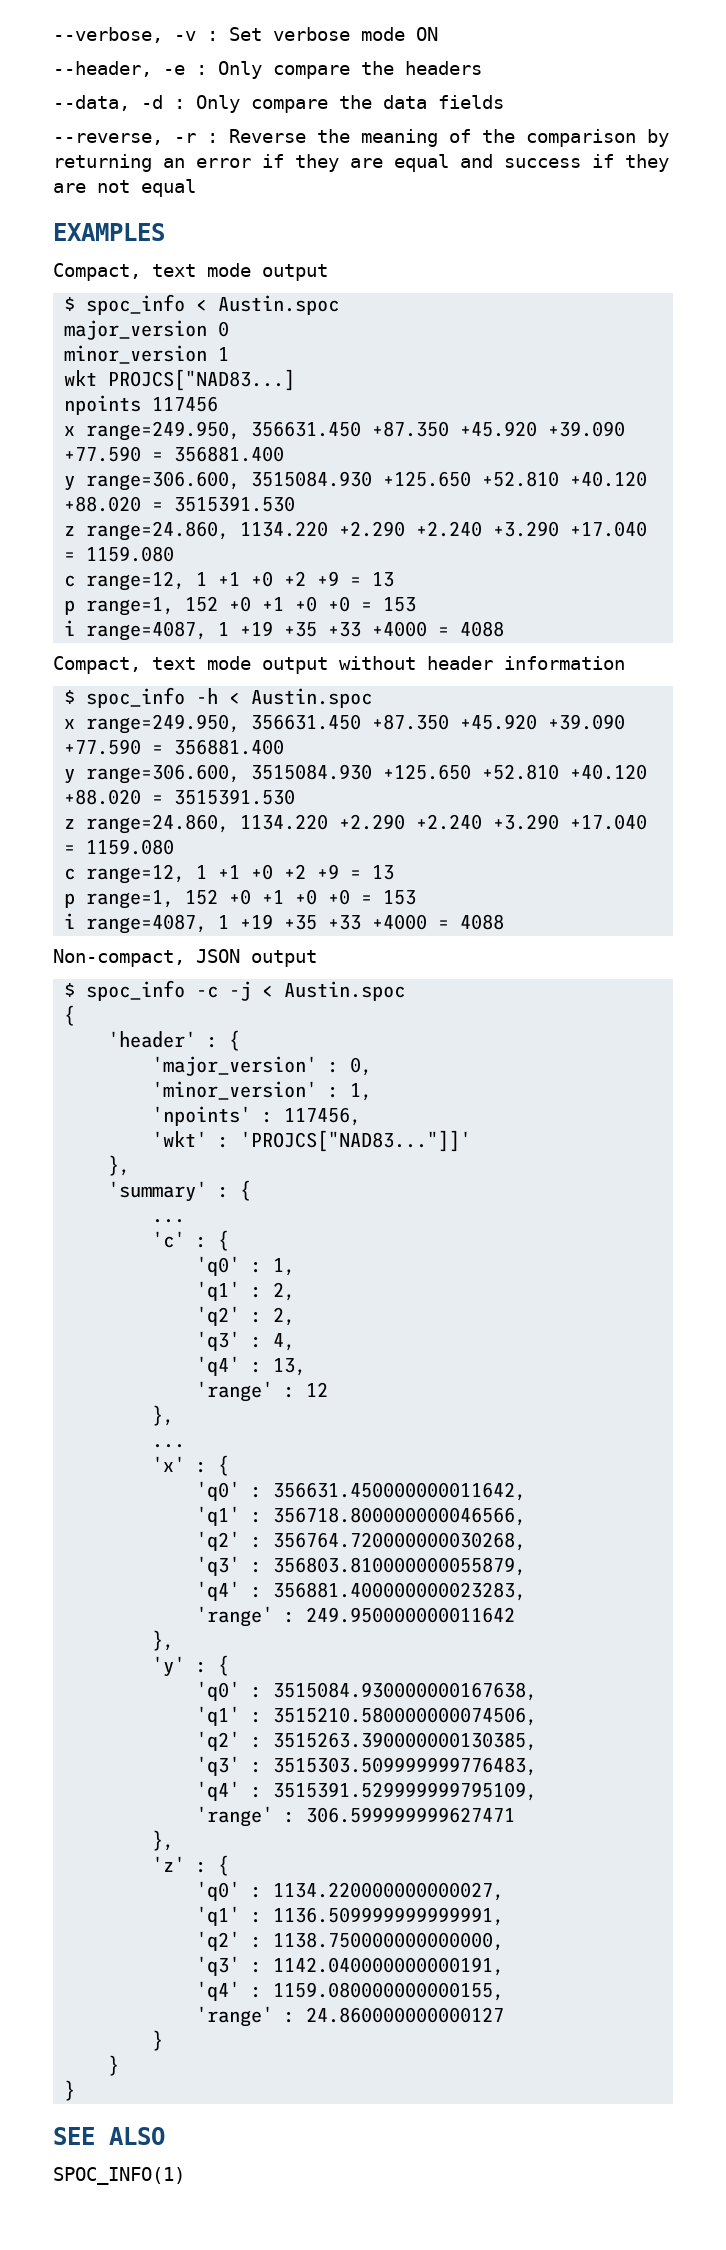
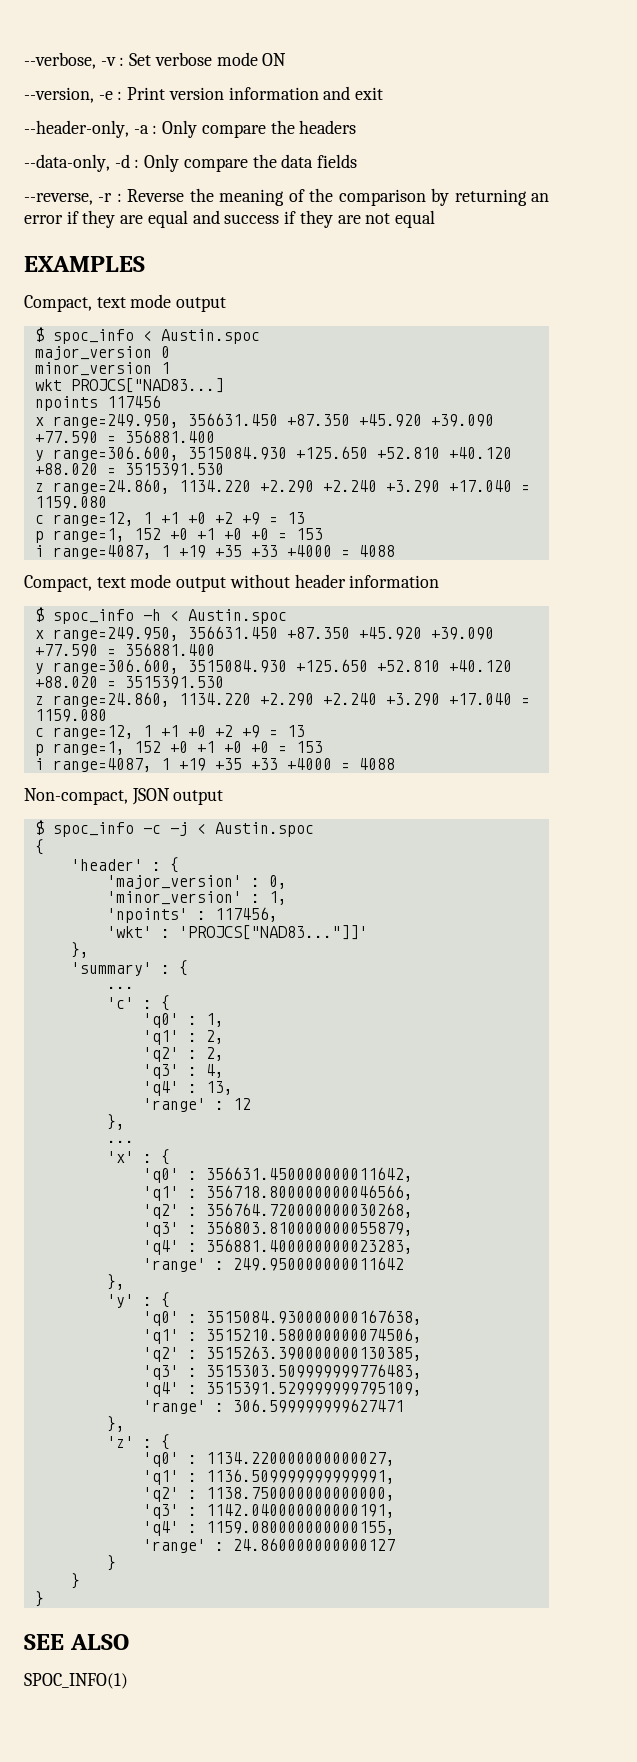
- --header, -e : Only compare the headers
+ --version, -e : Print version information and exit
+ --header-only, -a : Only compare the headers
- --data, -d : Only compare the data fields
+ --data-only, -d : Only compare the data fields

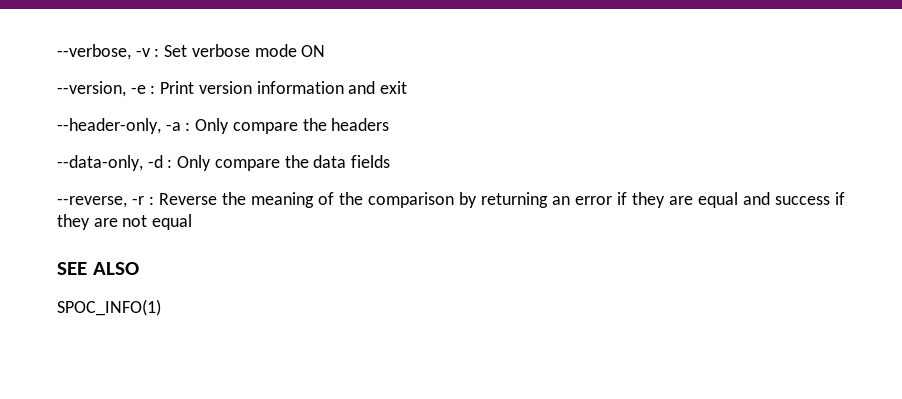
- EXAMPLES
- Compact, text mode output
- $ spoc_info < Austin.spoc
- major_version 0
- minor_version 1
- wkt PROJCS["NAD83...]
- npoints 117456
- x range=249.950, 356631.450 +87.350 +45.920 +39.090 +77.590 = 356881.400
- y range=306.600, 3515084.930 +125.650 +52.810 +40.120 +88.020 = 3515391.530
- z range=24.860, 1134.220 +2.290 +2.240 +3.290 +17.040 = 1159.080
- c range=12, 1 +1 +0 +2 +9 = 13
- p range=1, 152 +0 +1 +0 +0 = 153
- i range=4087, 1 +19 +35 +33 +4000 = 4088
- Compact, text mode output without header information
- $ spoc_info -h < Austin.spoc
- x range=249.950, 356631.450 +87.350 +45.920 +39.090 +77.590 = 356881.400
- y range=306.600, 3515084.930 +125.650 +52.810 +40.120 +88.020 = 3515391.530
- z range=24.860, 1134.220 +2.290 +2.240 +3.290 +17.040 = 1159.080
- c range=12, 1 +1 +0 +2 +9 = 13
- p range=1, 152 +0 +1 +0 +0 = 153
- i range=4087, 1 +19 +35 +33 +4000 = 4088
- Non-compact, JSON output
- $ spoc_info -c -j < Austin.spoc
- {
- 'header' : {
- 'major_version' : 0,
- 'minor_version' : 1,
- 'npoints' : 117456,
- 'wkt' : 'PROJCS["NAD83..."]]'
- },
- 'summary' : {
- ...
- 'c' : {
- 'q0' : 1,
- 'q1' : 2,
- 'q2' : 2,
- 'q3' : 4,
- 'q4' : 13,
- 'range' : 12
- },
- ...
- 'x' : {
- 'q0' : 356631.450000000011642,
- 'q1' : 356718.800000000046566,
- 'q2' : 356764.720000000030268,
- 'q3' : 356803.810000000055879,
- 'q4' : 356881.400000000023283,
- 'range' : 249.950000000011642
- },
- 'y' : {
- 'q0' : 3515084.930000000167638,
- 'q1' : 3515210.580000000074506,
- 'q2' : 3515263.390000000130385,
- 'q3' : 3515303.509999999776483,
- 'q4' : 3515391.529999999795109,
- 'range' : 306.599999999627471
- },
- 'z' : {
- 'q0' : 1134.220000000000027,
- 'q1' : 1136.509999999999991,
- 'q2' : 1138.750000000000000,
- 'q3' : 1142.040000000000191,
- 'q4' : 1159.080000000000155,
- 'range' : 24.860000000000127
- }
- }
- }

